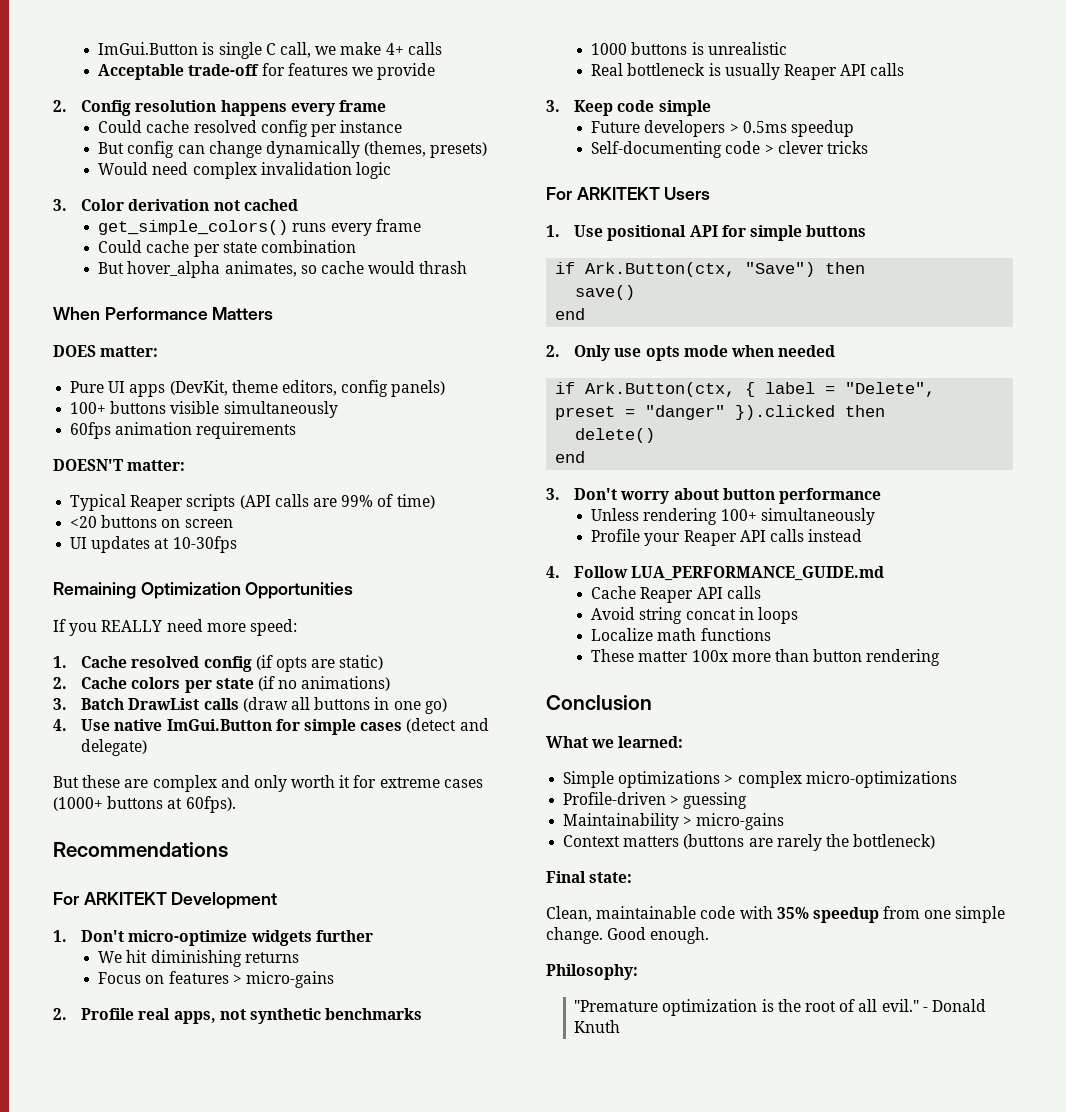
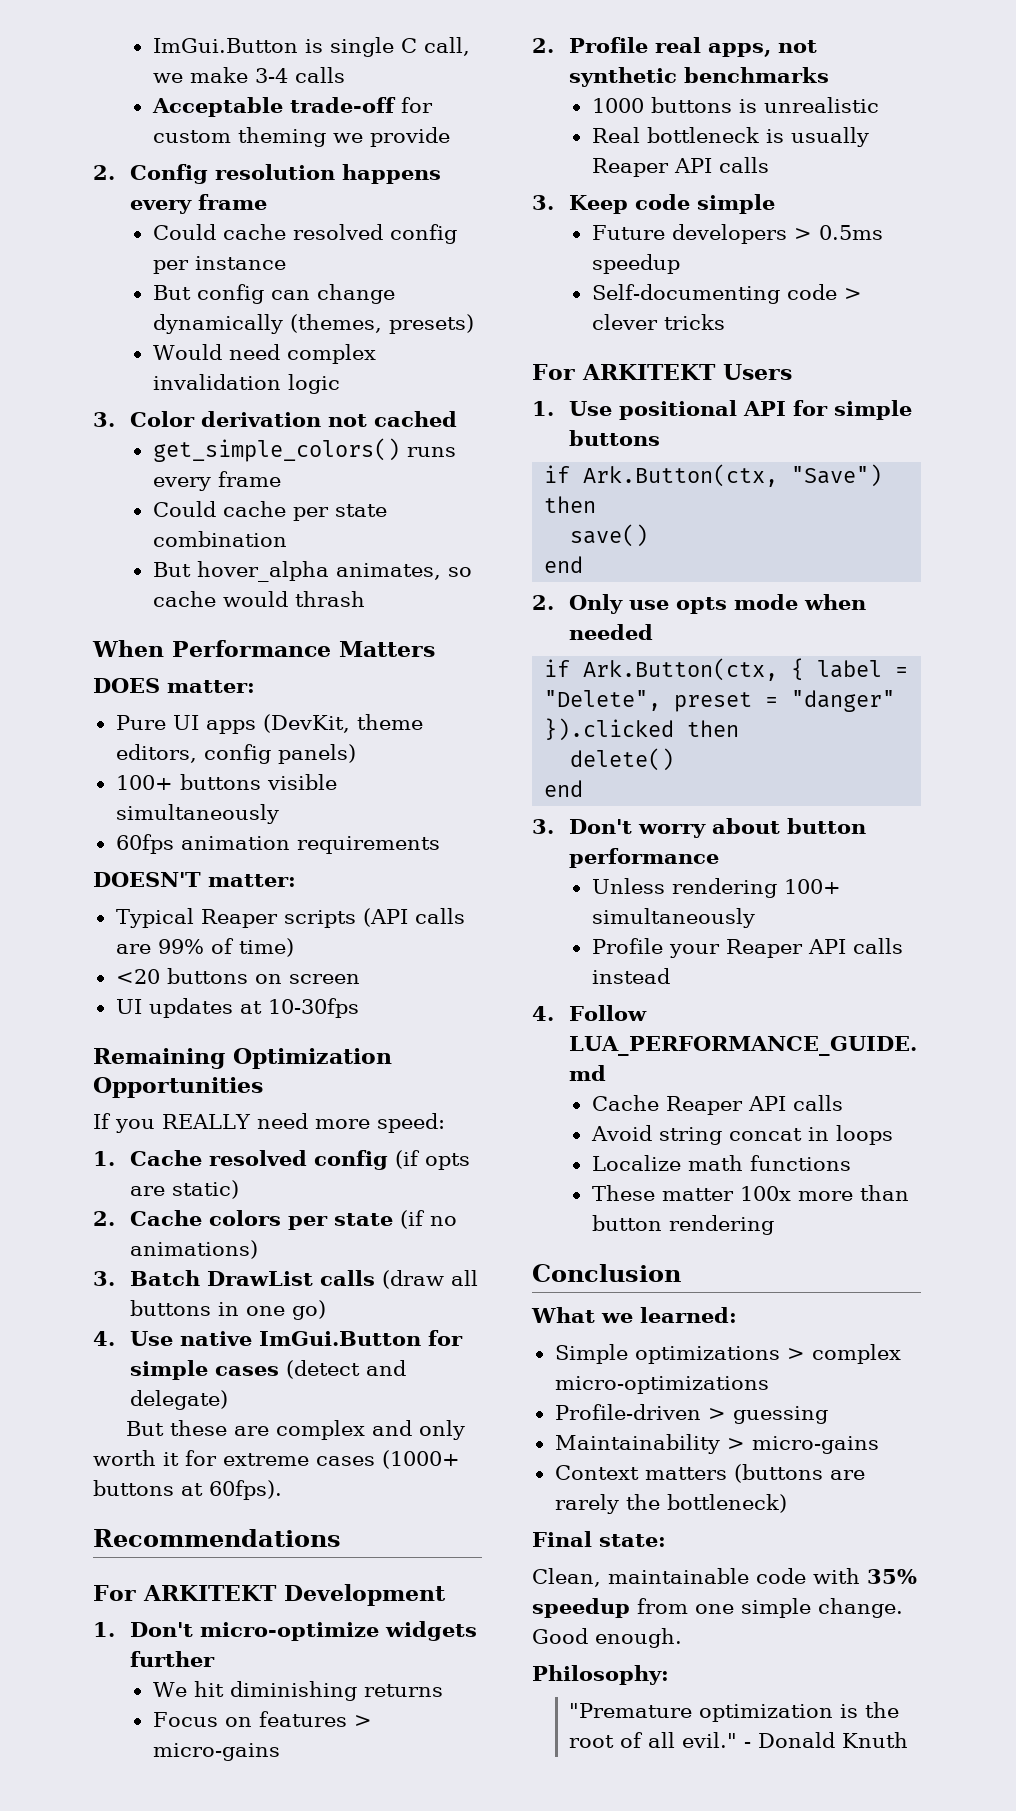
- ImGui.Button is single C call, we make 4+ calls
+ ImGui.Button is single C call, we make 3-4 calls
- Acceptable trade-off for features we provide
+ Acceptable trade-off for custom theming we provide

